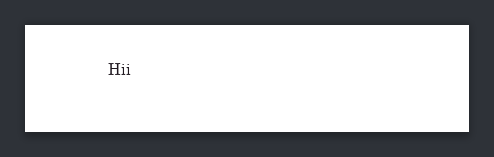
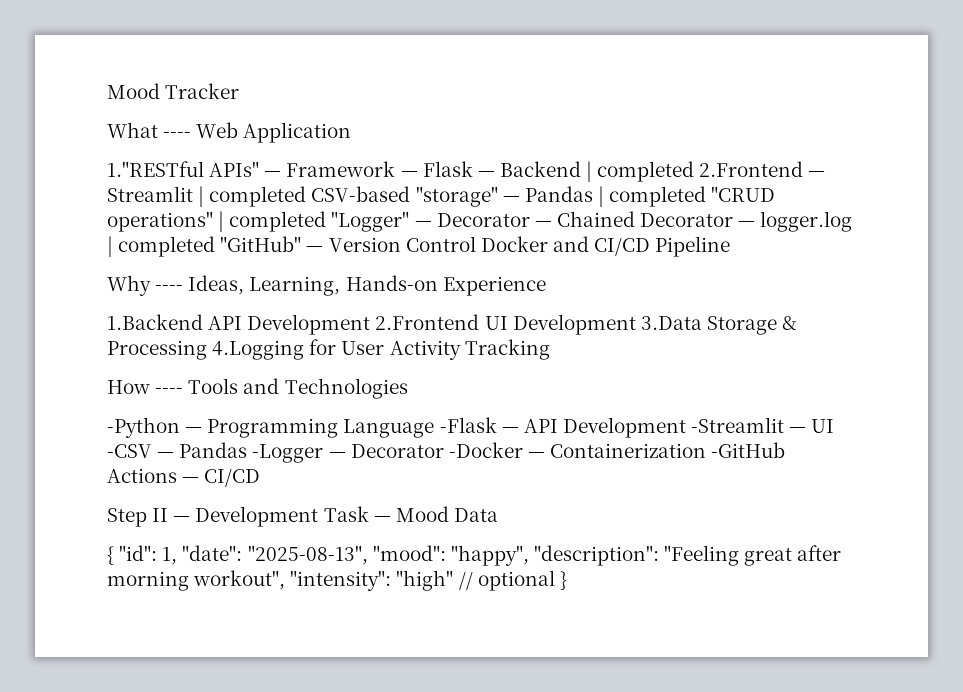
- Hii
+ Mood Tracker
+ What ---- Web Application
+ 1."RESTful APIs" — Framework — Flask — Backend | completed 2.Frontend — Streamlit | completed CSV-based "storage" — Pandas | completed "CRUD operations" | completed "Logger" — Decorator — Chained Decorator — logger.log | completed "GitHub" — Version Control Docker and CI/CD Pipeline
+ Why ---- Ideas, Learning, Hands-on Experience
+ 1.Backend API Development 2.Frontend UI Development 3.Data Storage & Processing 4.Logging for User Activity Tracking
+ How ---- Tools and Technologies
+ -Python — Programming Language -Flask — API Development -Streamlit — UI -CSV — Pandas -Logger — Decorator -Docker — Containerization -GitHub Actions — CI/CD
+ Step II — Development Task — Mood Data
+ { "id": 1, "date": "2025-08-13", "mood": "happy", "description": "Feeling great after morning workout", "intensity": "high" // optional }

